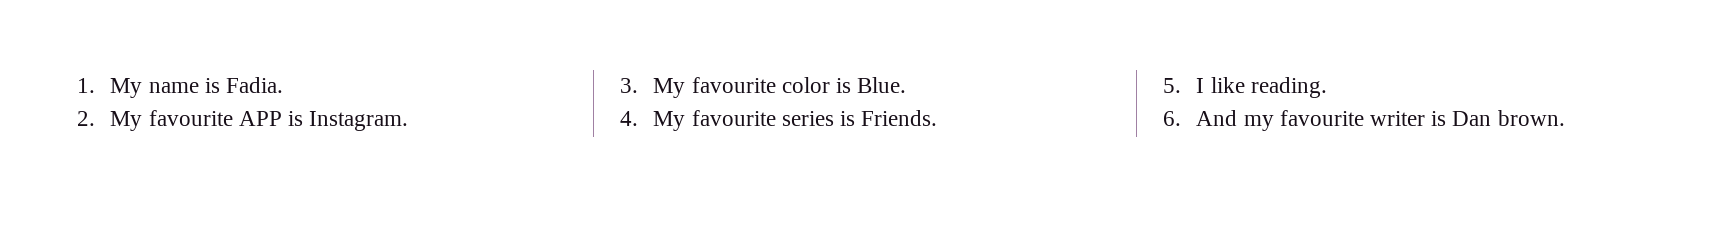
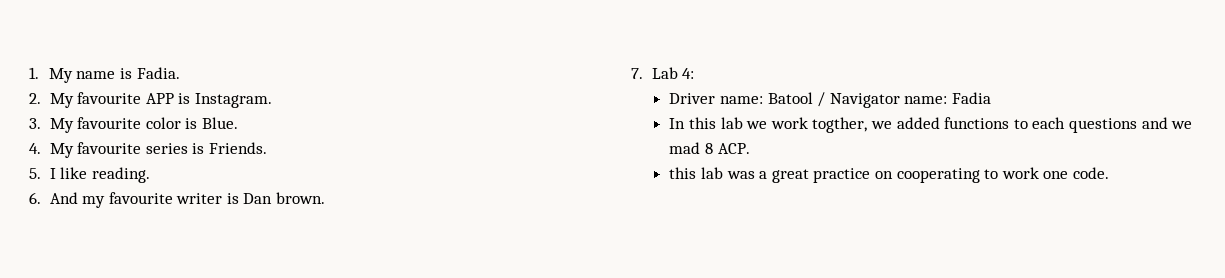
+ 7. Lab 4:
+ Driver name: Batool / Navigator name: Fadia
+ In this lab we work togther, we added functions to each questions and we mad 8 ACP.
+ this lab was a great practice on cooperating to work one code.

